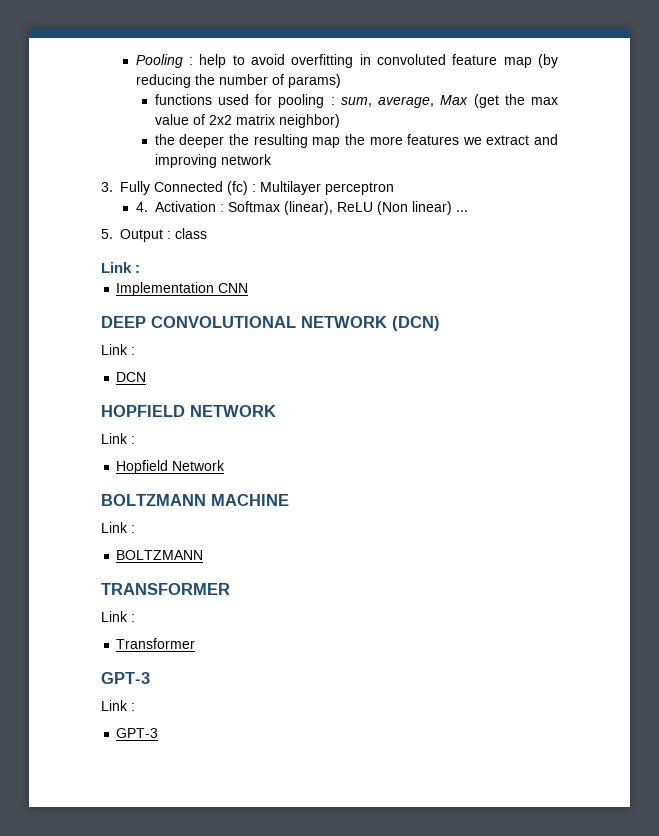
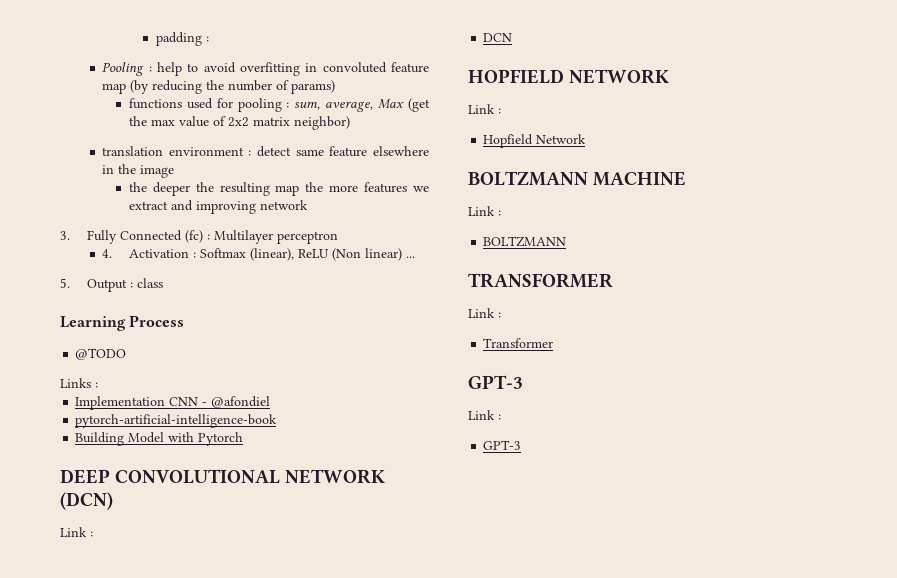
+ padding :
+ translation environment : detect same feature elsewhere in the image
  5. Output : class
- Link :
+ Learning Process
+ @TODO
+ Links :
- Implementation CNN
+ Implementation CNN - @afondiel
+ pytorch-artificial-intelligence-book
+ Building Model with Pytorch

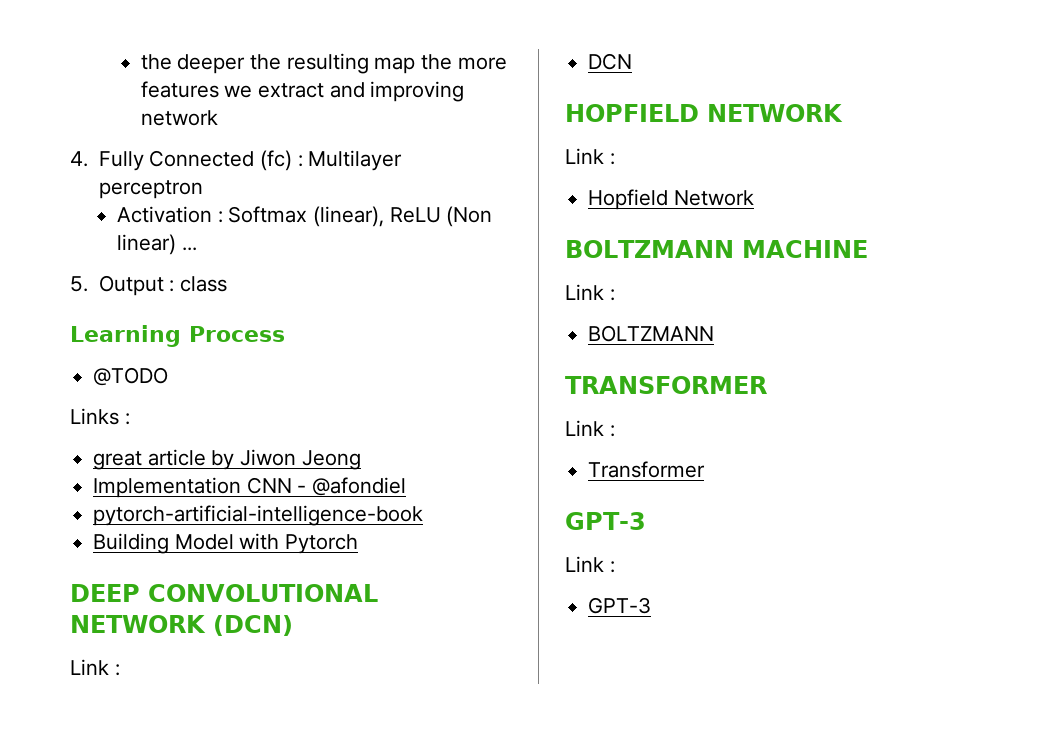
- padding :
- Pooling : help to avoid overfitting in convoluted feature map (by reducing the number of params)
- functions used for pooling : sum, average, Max (get the max value of 2x2 matrix neighbor)
- translation environment : detect same feature elsewhere in the image
- 3. Fully Connected (fc) : Multilayer perceptron
+ 4. Fully Connected (fc) : Multilayer perceptron
- 4. Activation : Softmax (linear), ReLU (Non linear) ...
+ Activation : Softmax (linear), ReLU (Non linear) ...
+ great article by Jiwon Jeong

